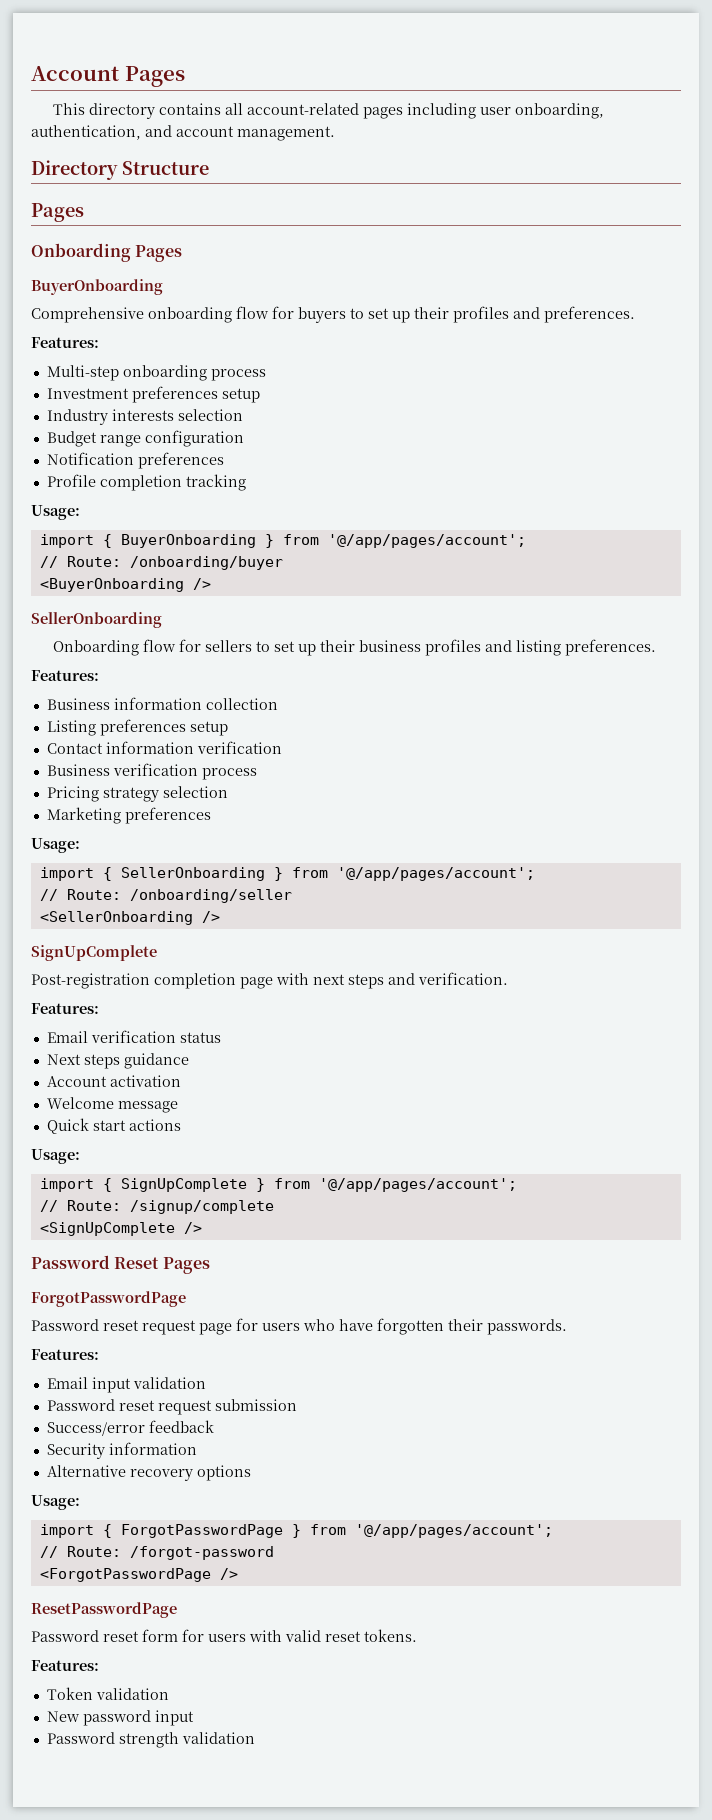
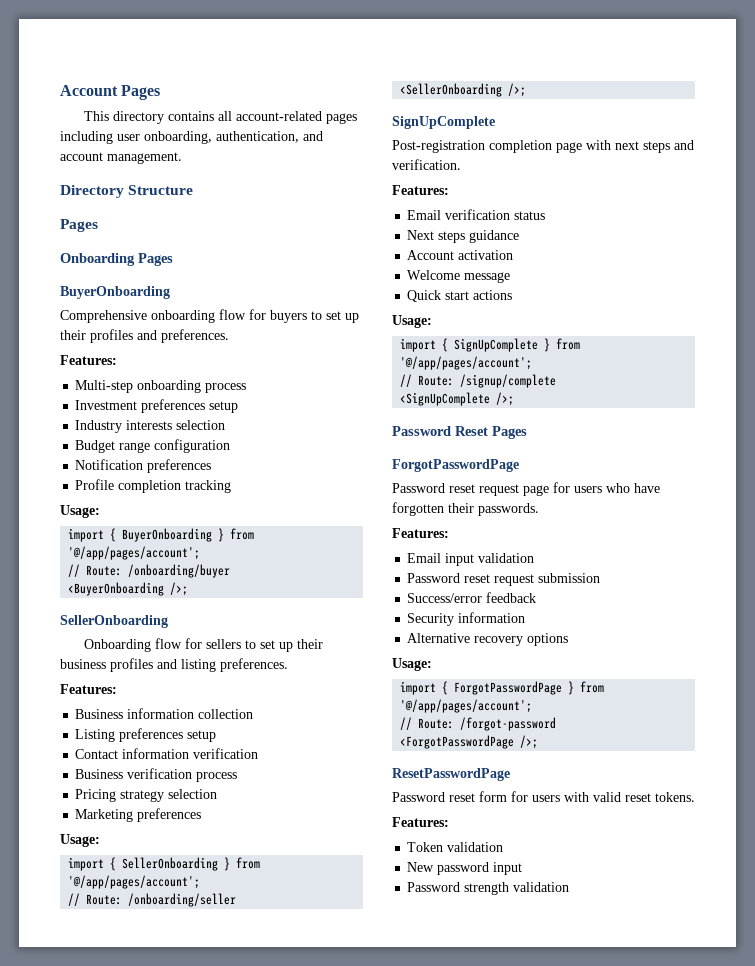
- <BuyerOnboarding />
+ <BuyerOnboarding />;
- <SellerOnboarding />
+ <SellerOnboarding />;
- <SignUpComplete />
+ <SignUpComplete />;
- <ForgotPasswordPage />
+ <ForgotPasswordPage />;

